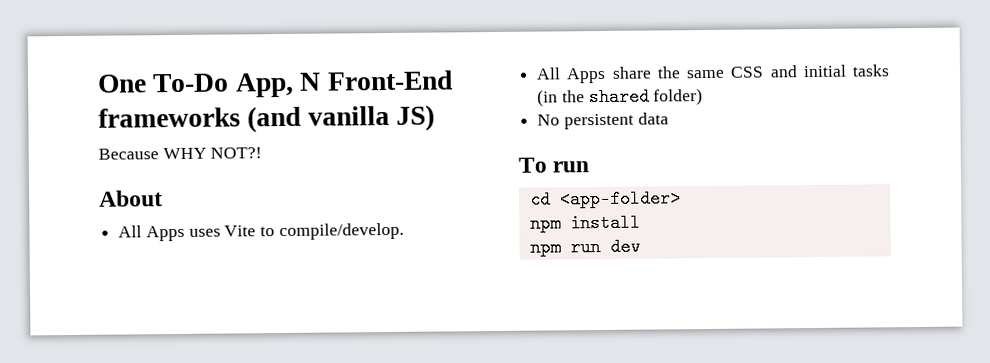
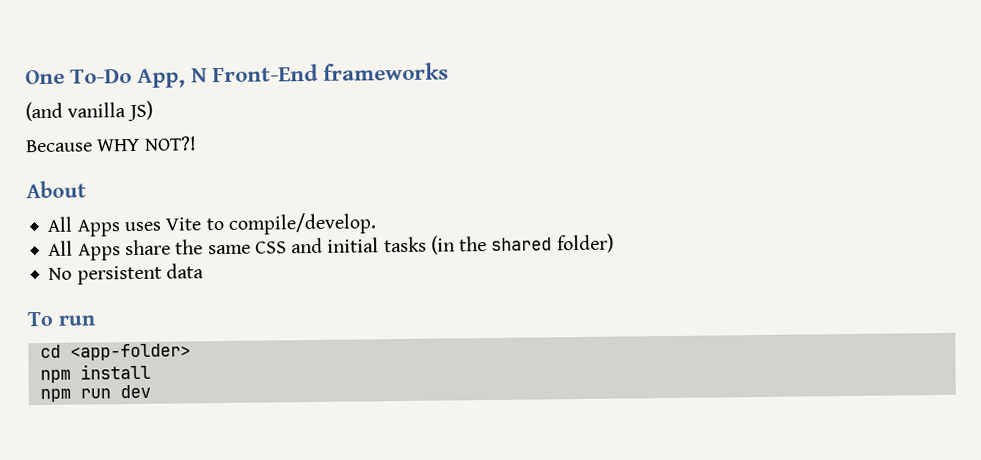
- One To-Do App, N Front-End frameworks (and vanilla JS)
+ One To-Do App, N Front-End frameworks
+ (and vanilla JS)

